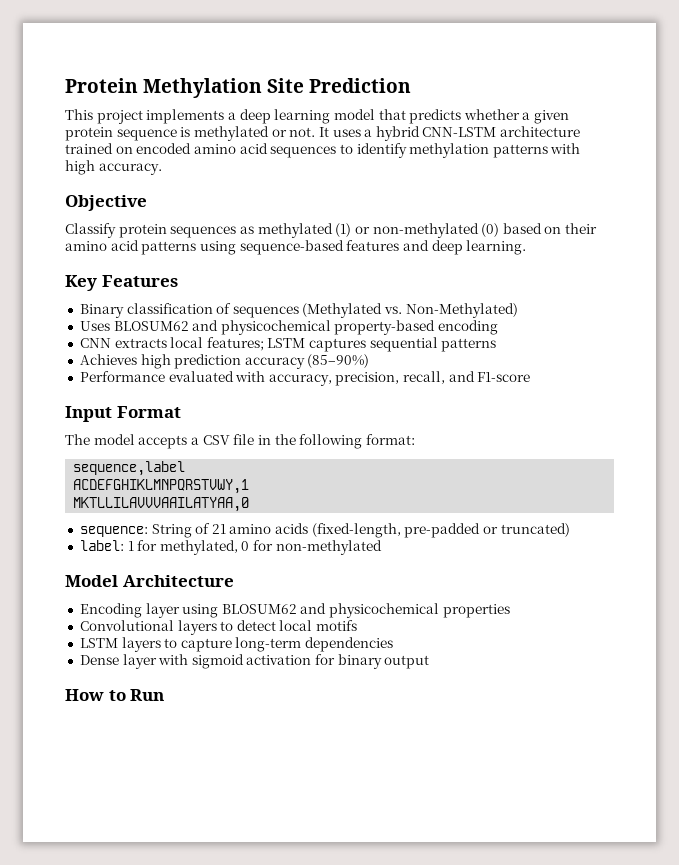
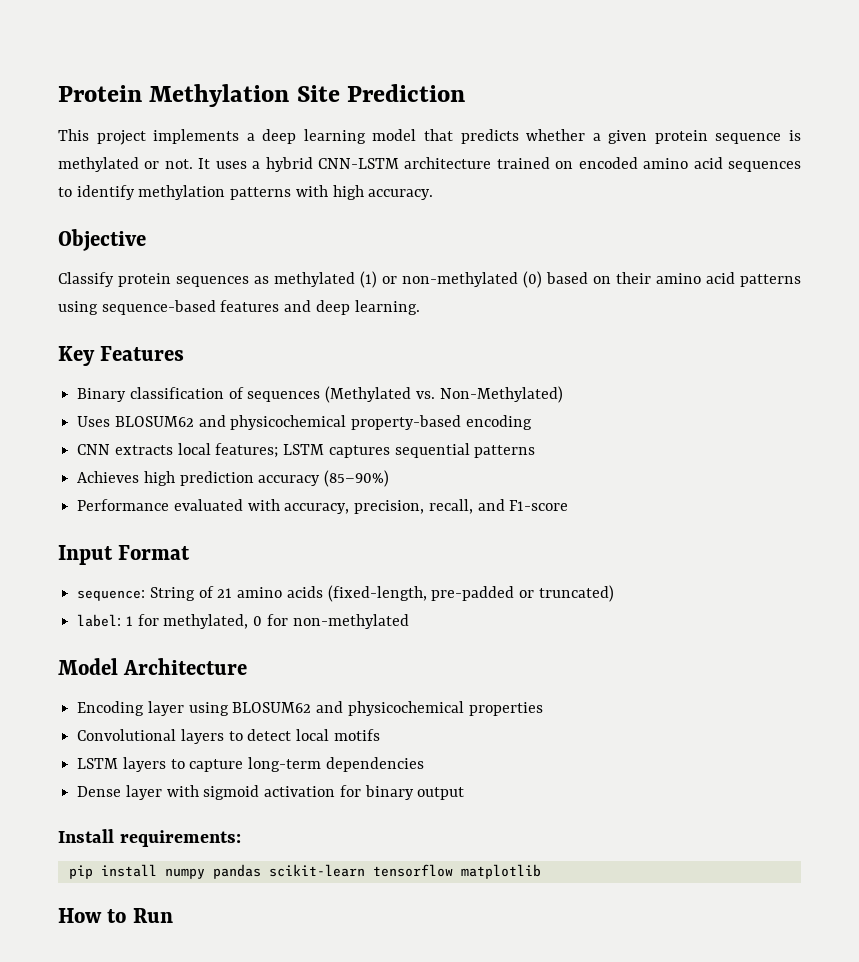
- The model accepts a CSV file in the following format:
- sequence,label
- ACDEFGHIKLMNPQRSTVWY,1
- MKTLLILAVVVAAILATYAA,0
+ Install requirements:
+ pip install numpy pandas scikit-learn tensorflow matplotlib

